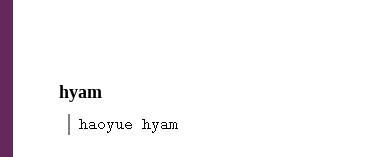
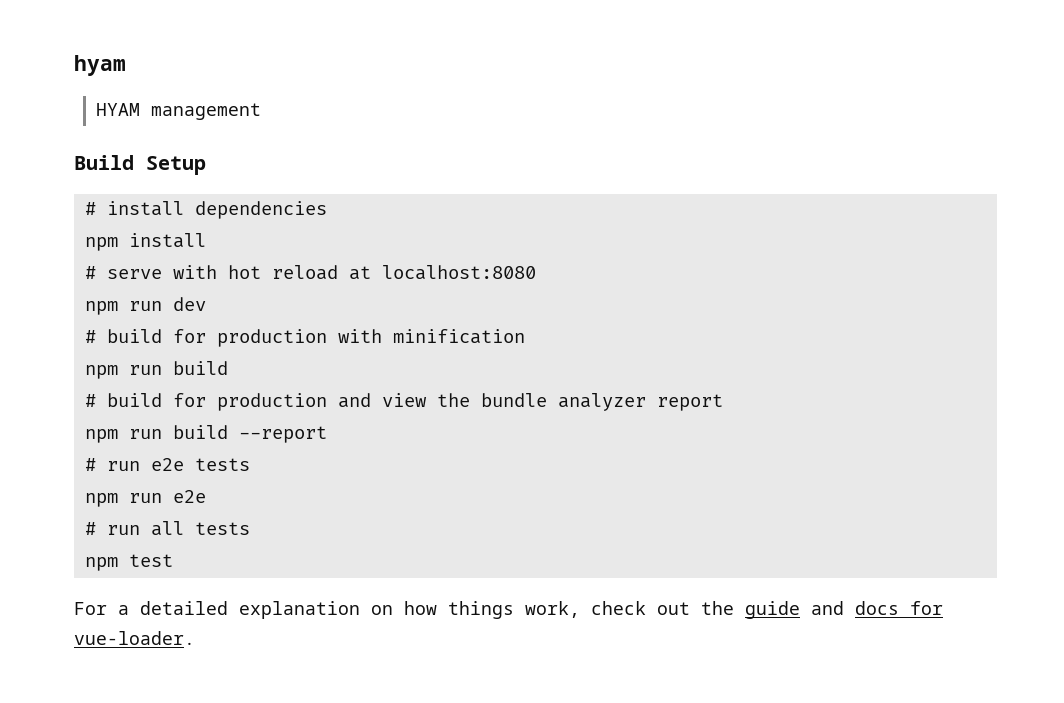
- haoyue hyam
+ HYAM management
+ Build Setup
+ # install dependencies
+ npm install
+ # serve with hot reload at localhost:8080
+ npm run dev
+ # build for production with minification
+ npm run build
+ # build for production and view the bundle analyzer report
+ npm run build --report
+ # run e2e tests
+ npm run e2e
+ # run all tests
+ npm test
+ For a detailed explanation on how things work, check out the guide and docs for vue-loader.

